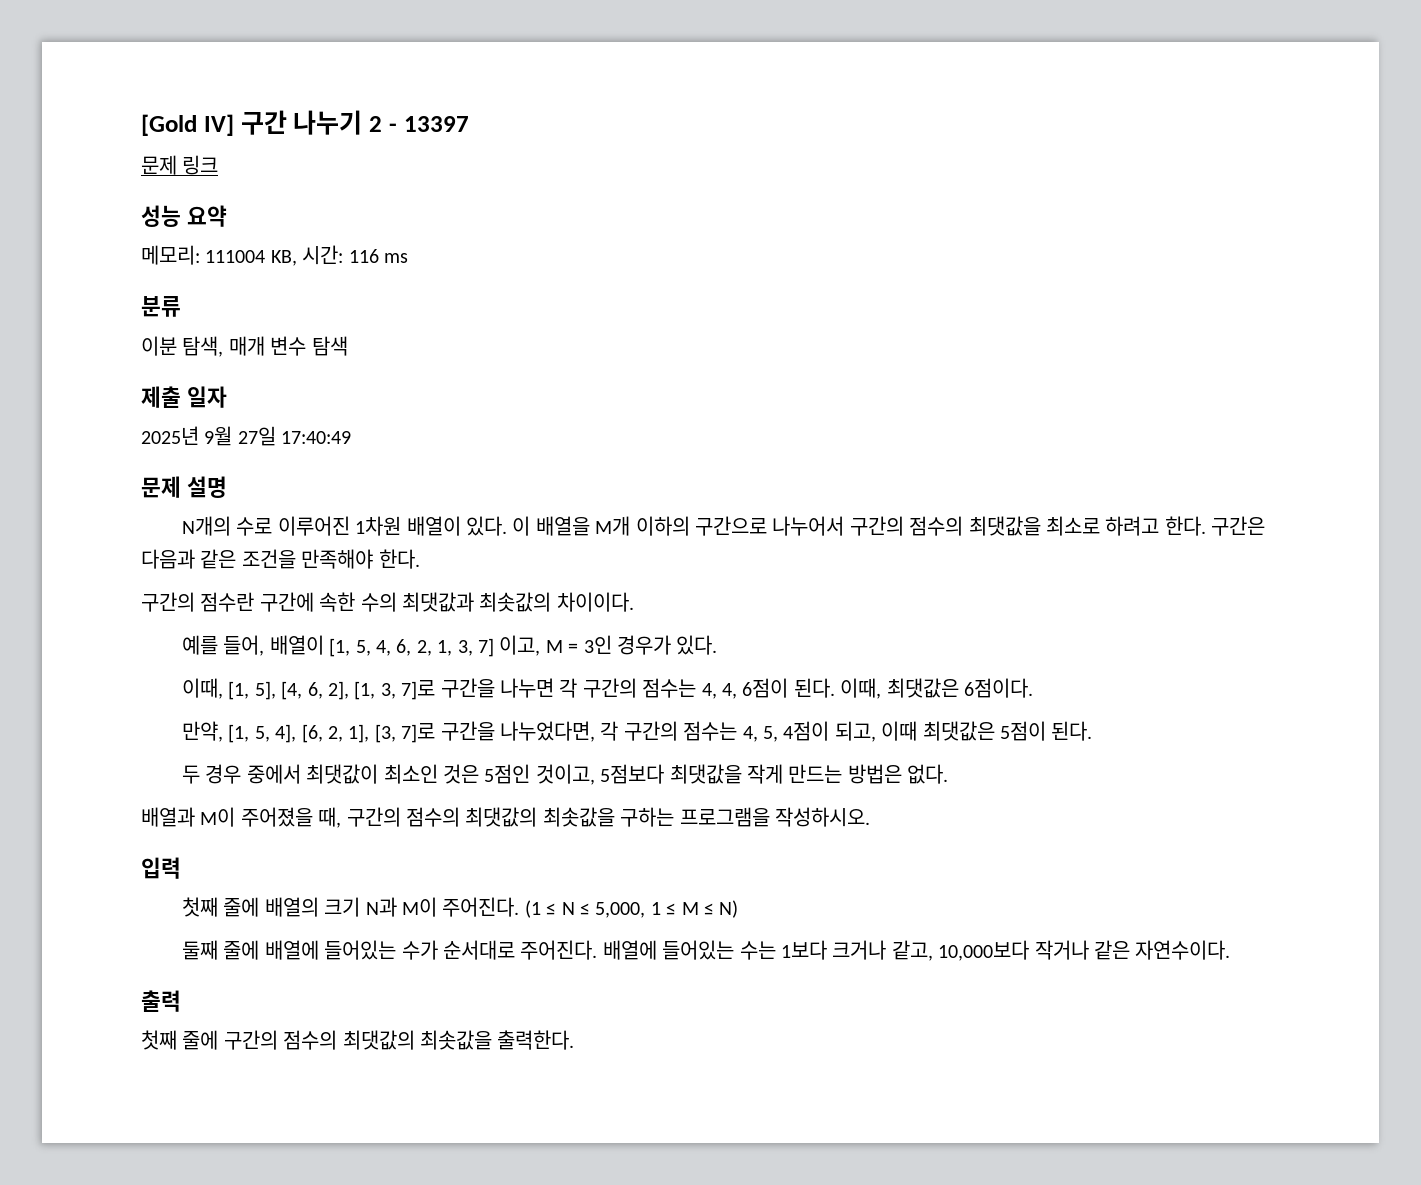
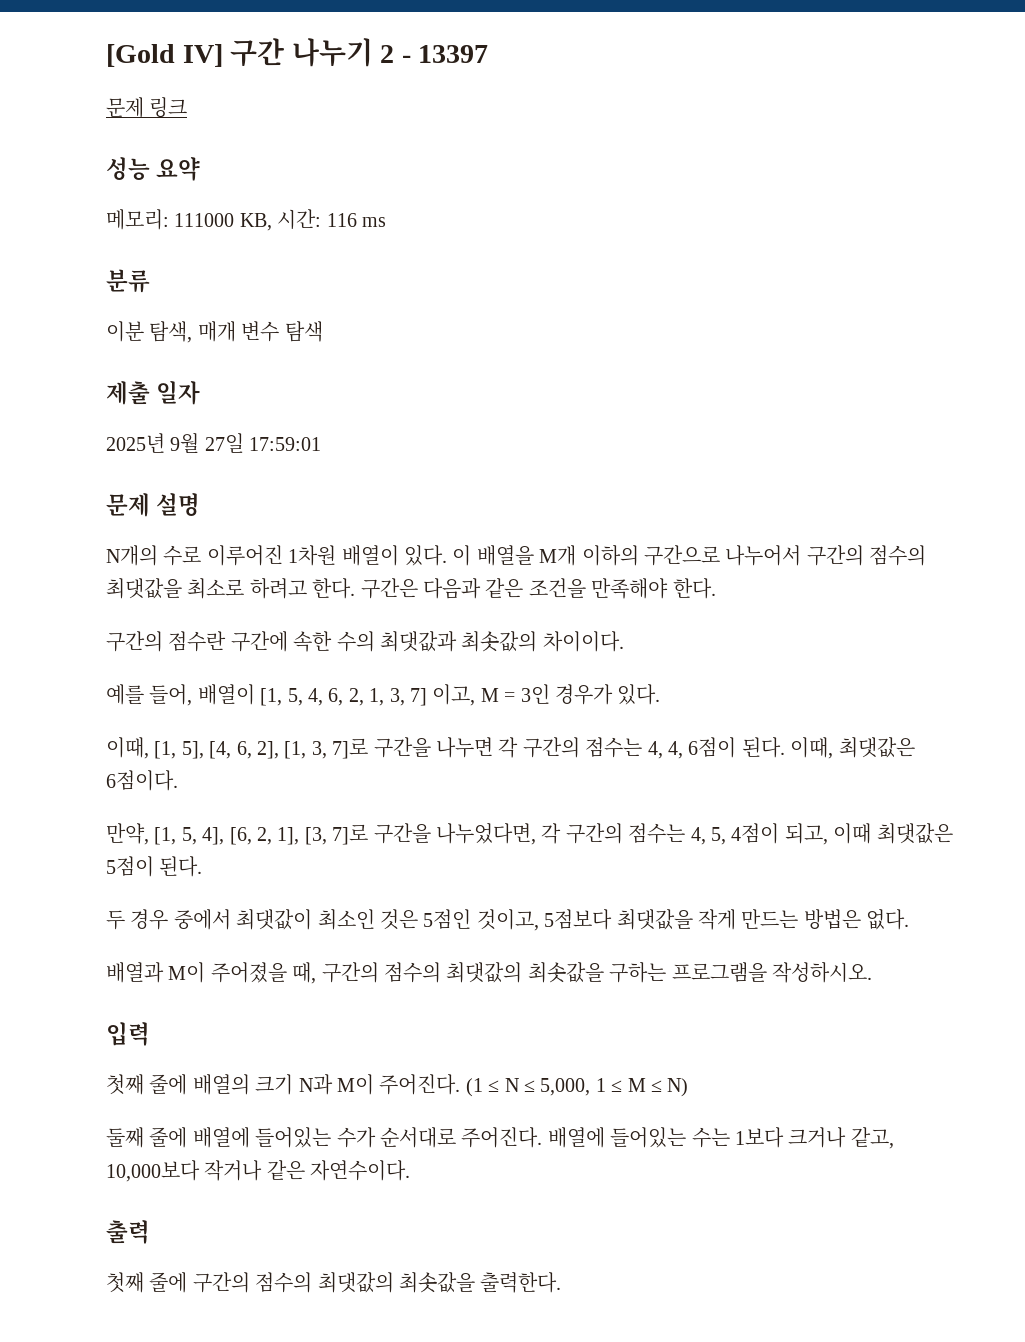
- 메모리: 111004 KB, 시간: 116 ms
+ 메모리: 111000 KB, 시간: 116 ms
- 2025년 9월 27일 17:40:49
+ 2025년 9월 27일 17:59:01

